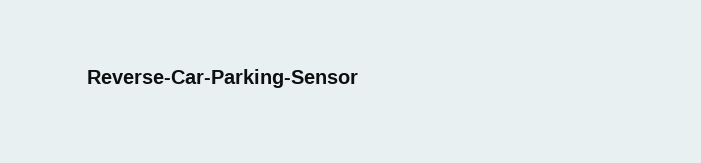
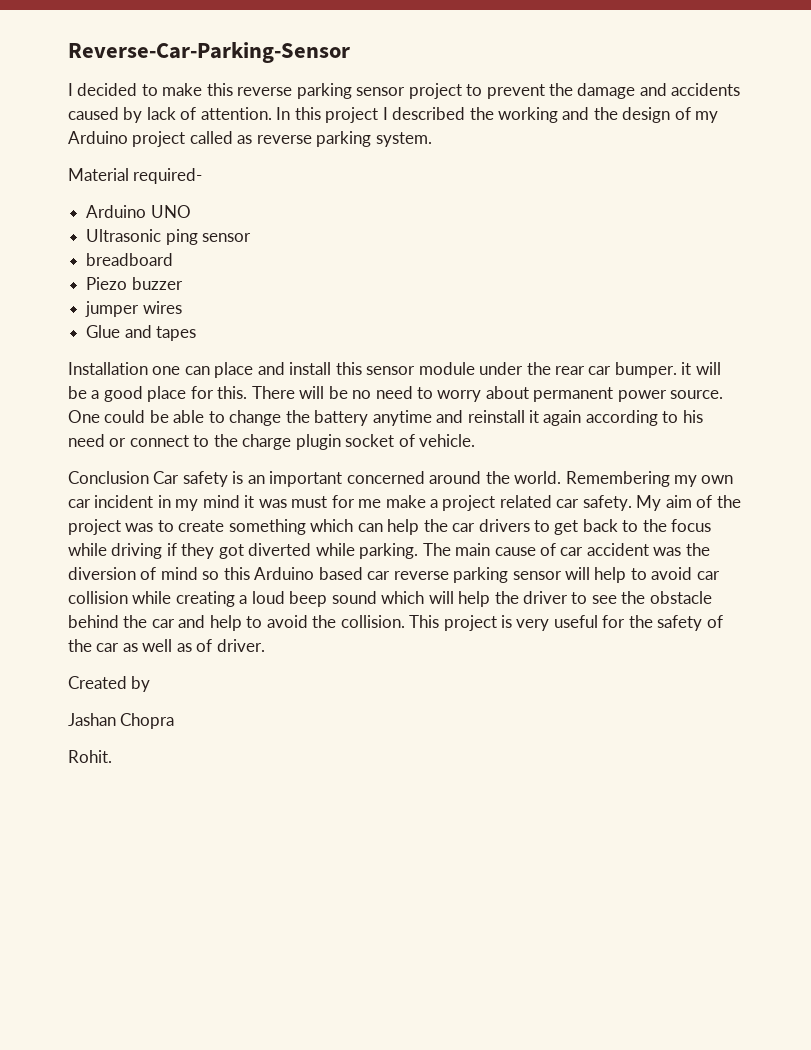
+ I decided to make this reverse parking sensor project to prevent the damage and accidents caused by lack of attention. In this project I described the working and the design of my Arduino project called as reverse parking system.
+ Material required-
+ Arduino UNO
+ Ultrasonic ping sensor
+ breadboard
+ Piezo buzzer
+ jumper wires
+ Glue and tapes
+ Installation one can place and install this sensor module under the rear car bumper. it will be a good place for this. There will be no need to worry about permanent power source. One could be able to change the battery anytime and reinstall it again according to his need or connect to the charge plugin socket of vehicle.
+ Conclusion Car safety is an important concerned around the world. Remembering my own car incident in my mind it was must for me make a project related car safety. My aim of the project was to create something which can help the car drivers to get back to the focus while driving if they got diverted while parking. The main cause of car accident was the diversion of mind so this Arduino based car reverse parking sensor will help to avoid car collision while creating a loud beep sound which will help the driver to see the obstacle behind the car and help to avoid the collision. This project is very useful for the safety of the car as well as of driver.
+ Created by
+ Jashan Chopra
+ Rohit.

